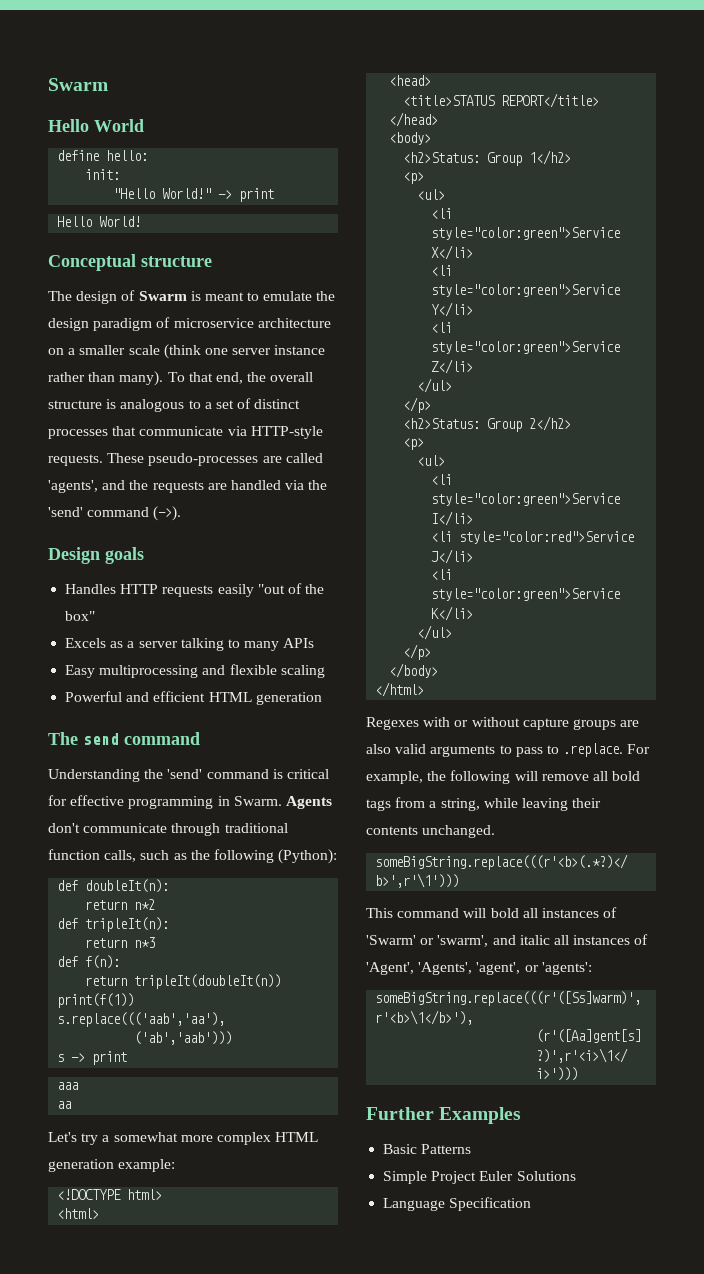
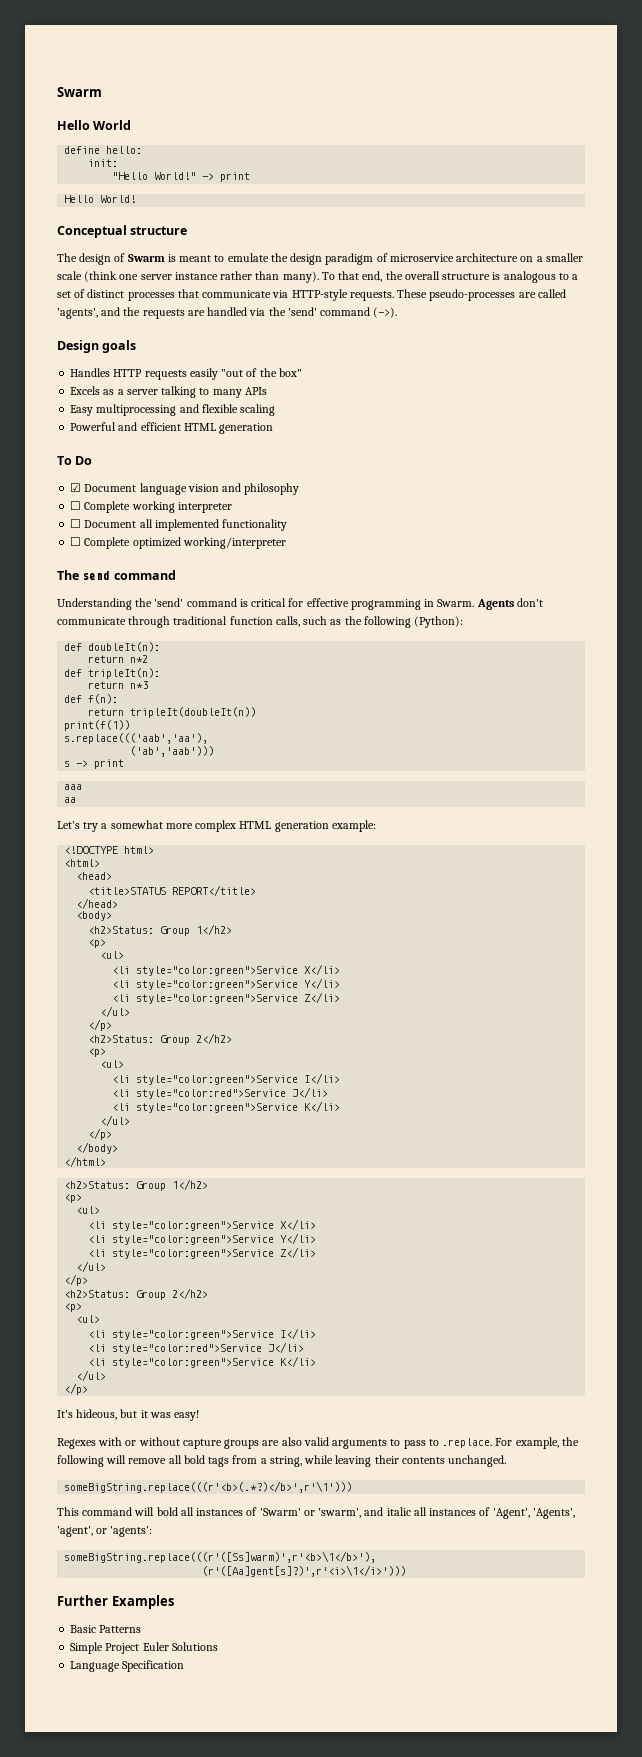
+ To Do
+ ☑ Document language vision and philosophy
+ ☐ Complete working interpreter
+ ☐ Document all implemented functionality
+ ☐ Complete optimized working/interpreter
  </html>
+ <h2>Status: Group 1</h2>
+ <p>
+ <ul>
+ <li style="color:green">Service X</li>
+ <li style="color:green">Service Y</li>
+ <li style="color:green">Service Z</li>
+ </ul>
+ </p>
+ <h2>Status: Group 2</h2>
+ <p>
+ <ul>
+ <li style="color:green">Service I</li>
+ <li style="color:red">Service J</li>
+ <li style="color:green">Service K</li>
+ </ul>
+ </p>
+ It's hideous, but it was easy!

